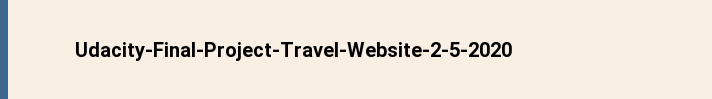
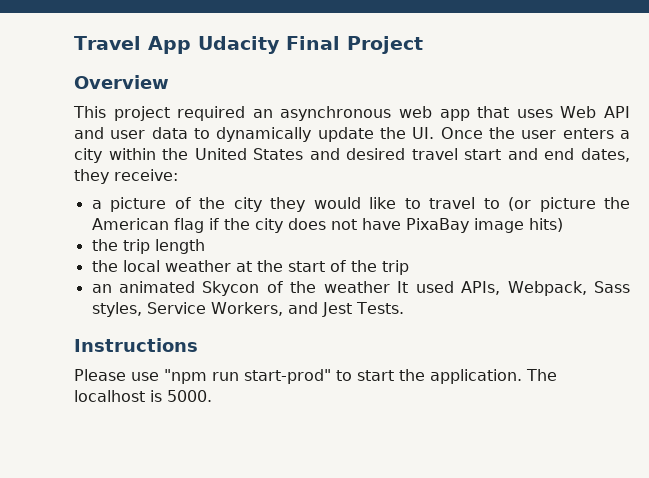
- Udacity-Final-Project-Travel-Website-2-5-2020
+ Travel App Udacity Final Project
+ Overview
+ This project required an asynchronous web app that uses Web API and user data to dynamically update the UI. Once the user enters a city within the United States and desired travel start and end dates, they receive:
+ a picture of the city they would like to travel to (or picture the American flag if the city does not have PixaBay image hits)
+ the trip length
+ the local weather at the start of the trip
+ an animated Skycon of the weather It used APIs, Webpack, Sass styles, Service Workers, and Jest Tests.
+ Instructions
+ Please use "npm run start-prod" to start the application. The localhost is 5000.

